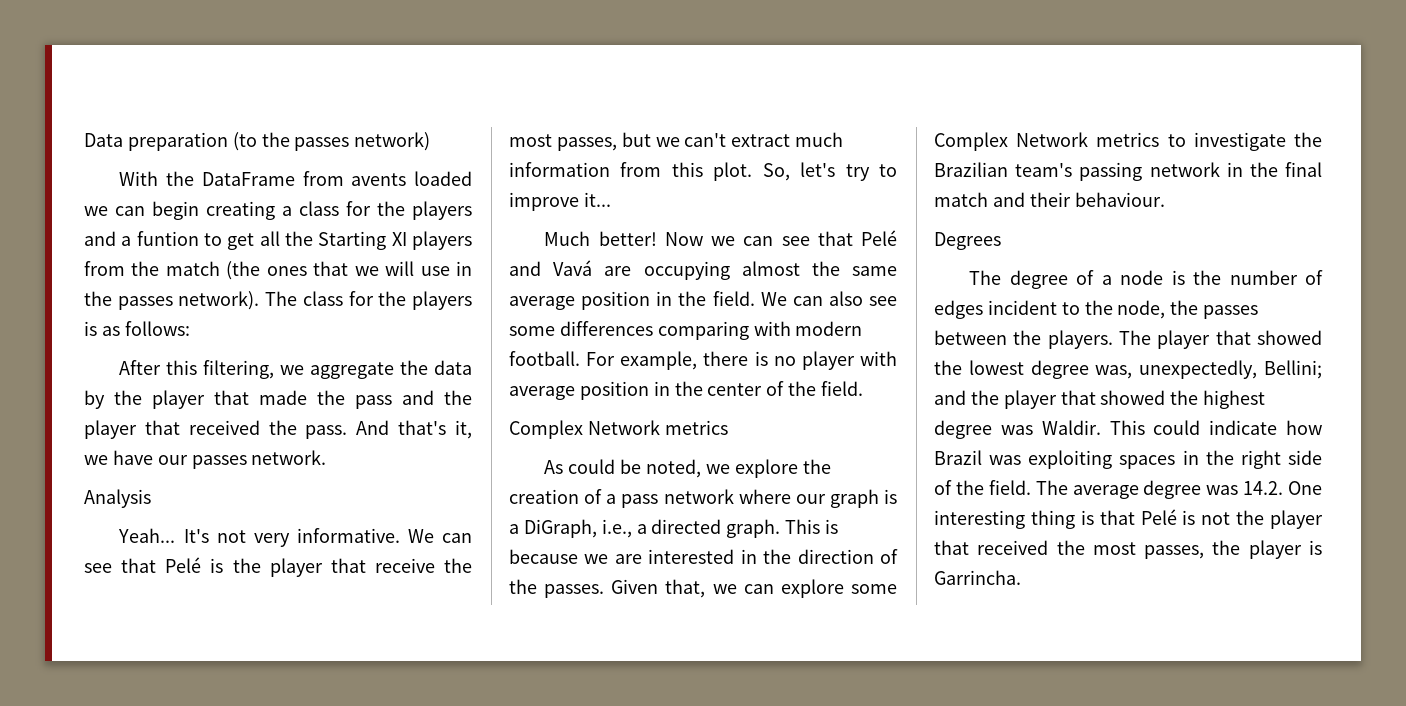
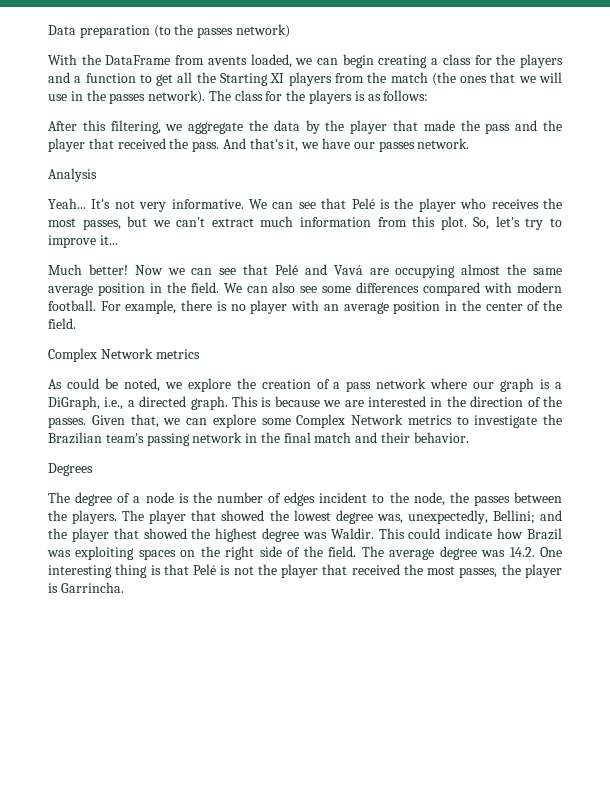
- With the DataFrame from avents loaded we can begin creating a class for the players and a funtion to get all the Starting XI players from the match (the ones that we will use in the passes network).
+ With the DataFrame from avents loaded, we can begin creating a class for the players and a function to get all the Starting XI players from the match (the ones that we will use in the passes network).
- We can see that Pelé is the player that receive the most passes, but we can't extract much information from this plot.
+ We can see that Pelé is the player who receives the most passes, but we can't extract much information from this plot.
- We can also see some differences comparing with modern football.
+ We can also see some differences compared with modern football.
- For example, there is no player with average position in the center of the field.
+ For example, there is no player with an average position in the center of the field.
- Given that, we can explore some Complex Network metrics to investigate the Brazilian team's passing network in the final match and their behaviour.
+ Given that, we can explore some Complex Network metrics to investigate the Brazilian team's passing network in the final match and their behavior.
- This could indicate how Brazil was exploiting spaces in the right side of the field.
+ This could indicate how Brazil was exploiting spaces on the right side of the field.

